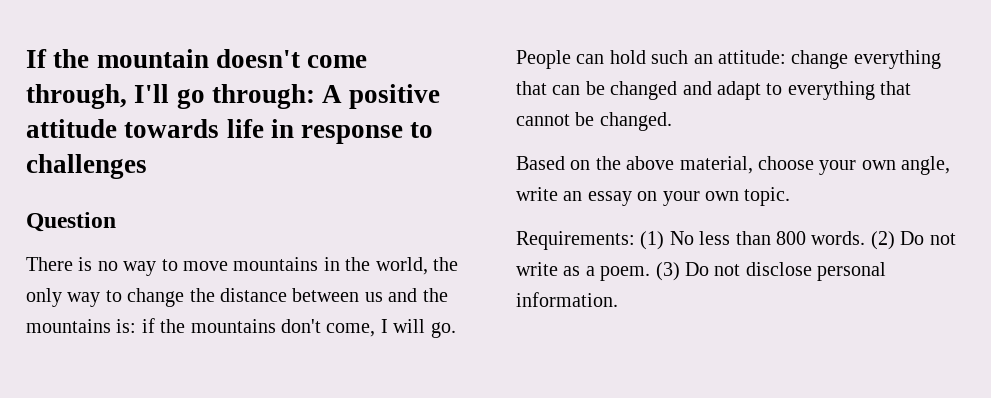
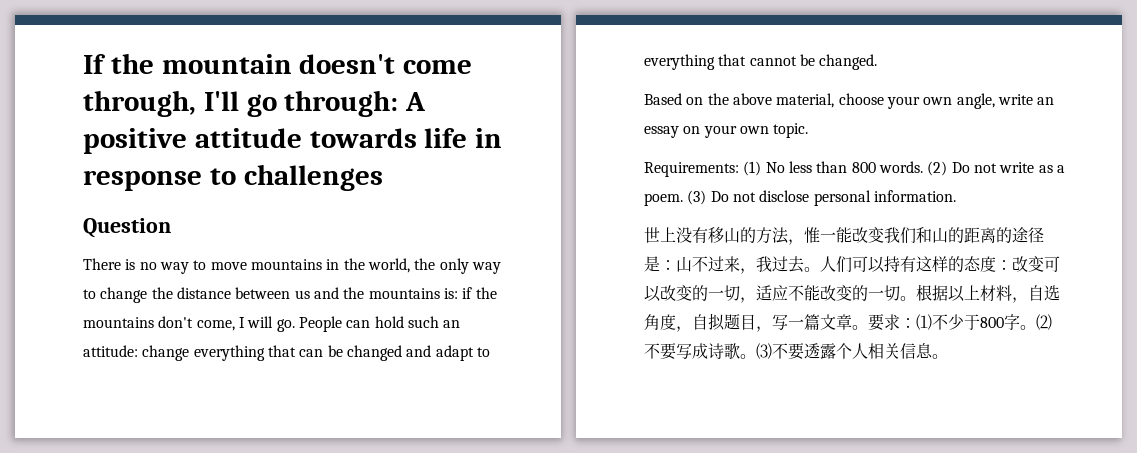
+ 世上没有移山的方法，惟一能改变我们和山的距离的途径是：山不过来，我过去。人们可以持有这样的态度：改变可以改变的一切，适应不能改变的一切。根据以上材料，自选角度，自拟题目，写一篇文章。要求：⑴不少于800字。⑵不要写成诗歌。⑶不要透露个人相关信息。

